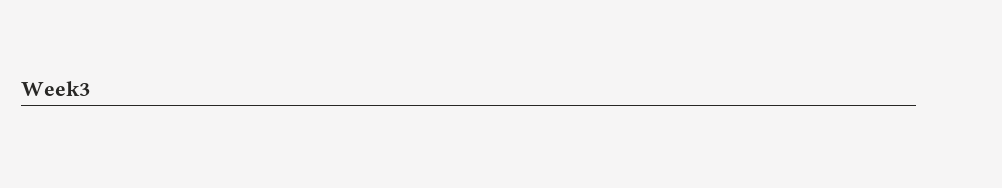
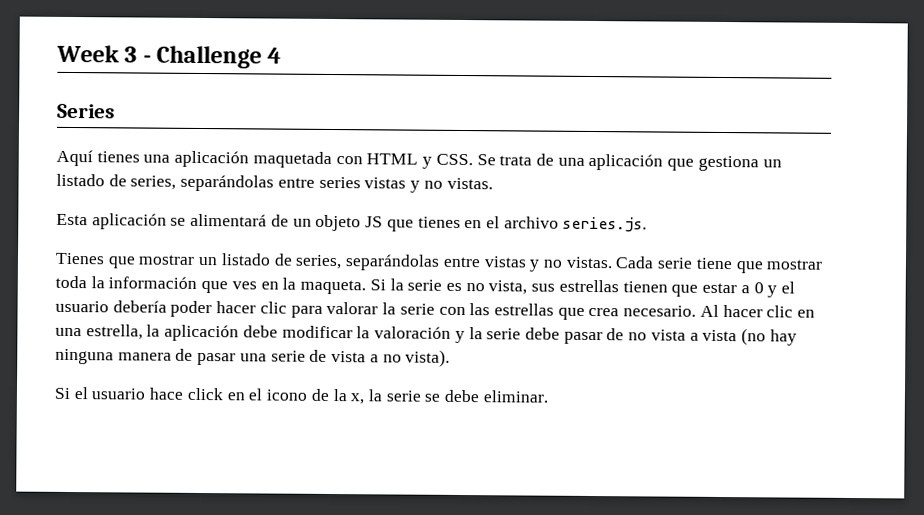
- Week3
+ Week 3 - Challenge 4
+ Series
+ Aquí tienes una aplicación maquetada con HTML y CSS. Se trata de una aplicación que gestiona un listado de series, separándolas entre series vistas y no vistas.
+ Esta aplicación se alimentará de un objeto JS que tienes en el archivo series.js.
+ Tienes que mostrar un listado de series, separándolas entre vistas y no vistas. Cada serie tiene que mostrar toda la información que ves en la maqueta. Si la serie es no vista, sus estrellas tienen que estar a 0 y el usuario debería poder hacer clic para valorar la serie con las estrellas que crea necesario. Al hacer clic en una estrella, la aplicación debe modificar la valoración y la serie debe pasar de no vista a vista (no hay ninguna manera de pasar una serie de vista a no vista).
+ Si el usuario hace click en el icono de la x, la serie se debe eliminar.

